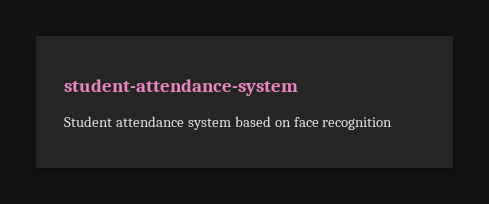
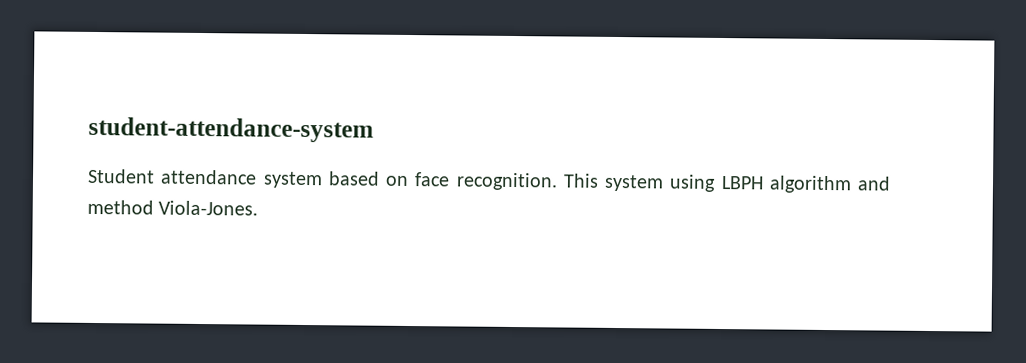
- Student attendance system based on face recognition
+ Student attendance system based on face recognition. This system using LBPH algorithm and method Viola-Jones.

